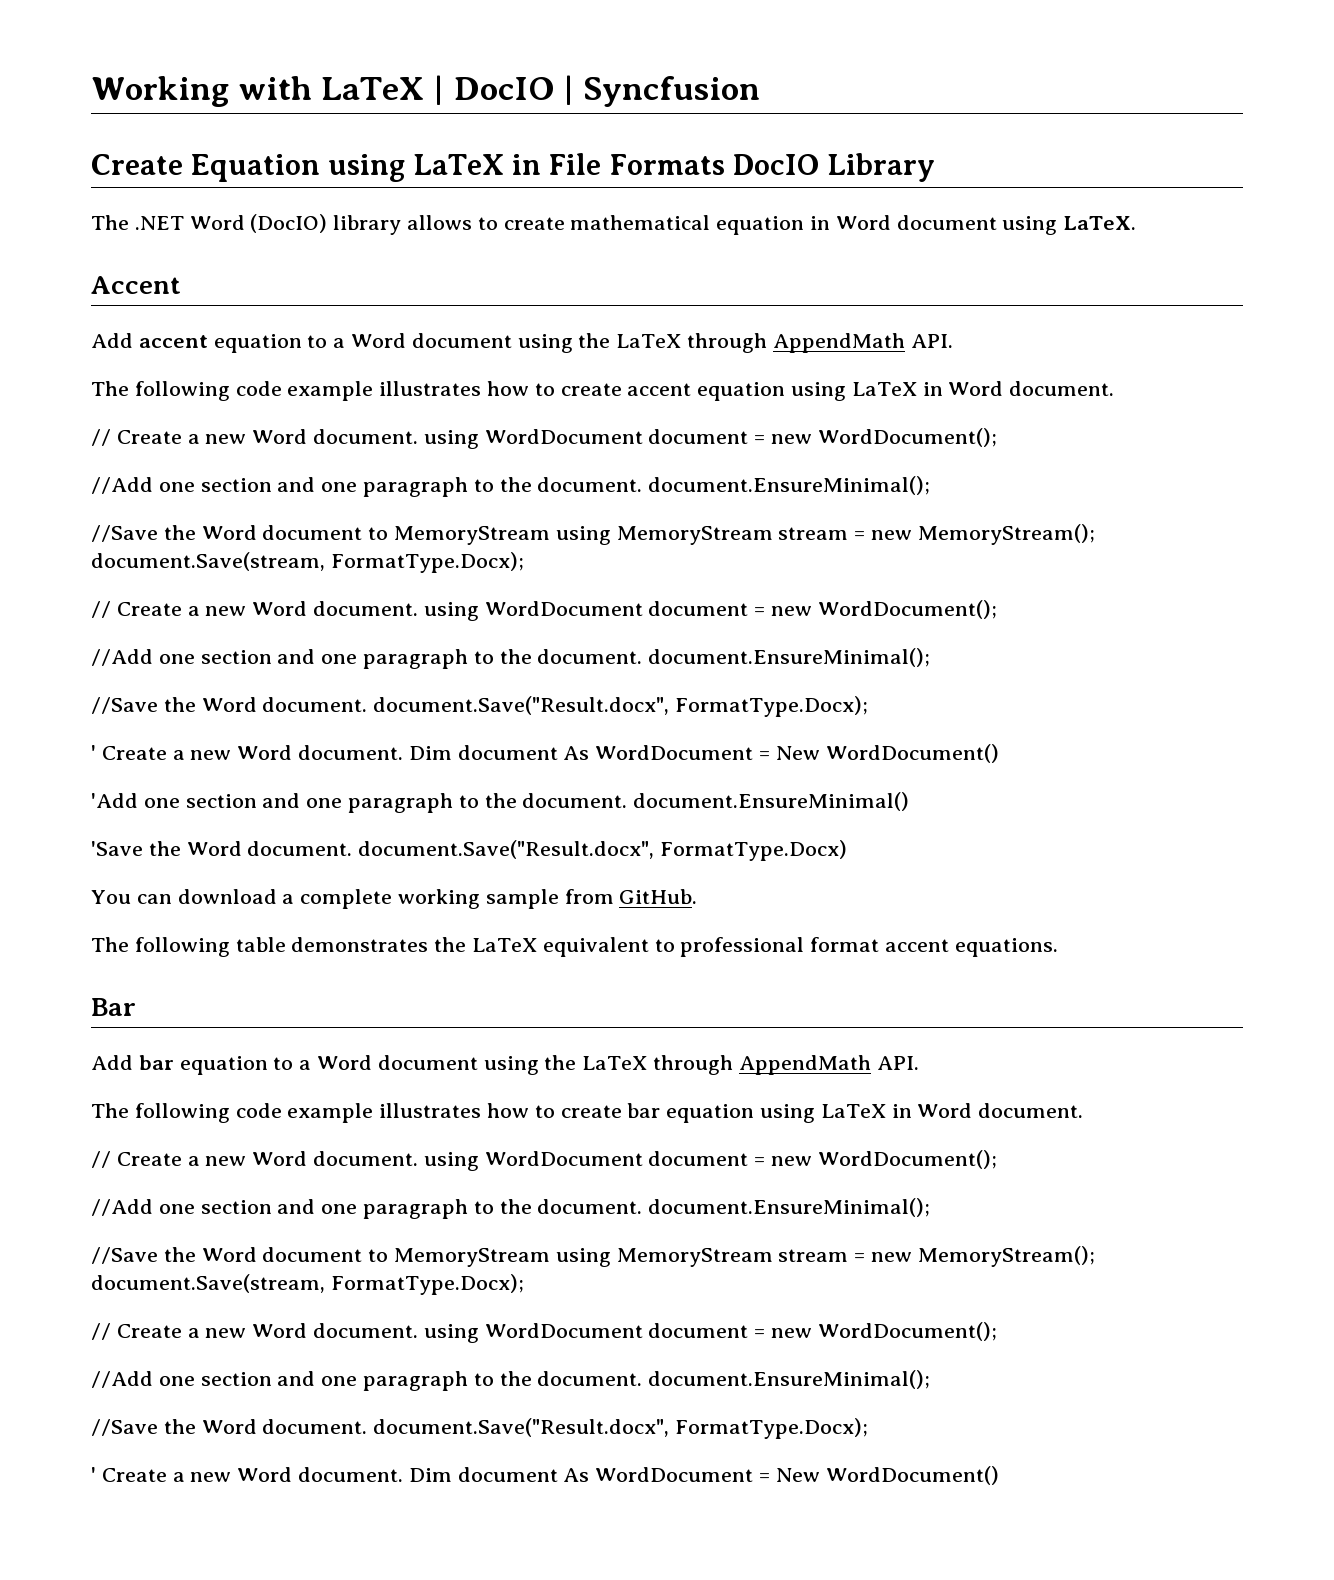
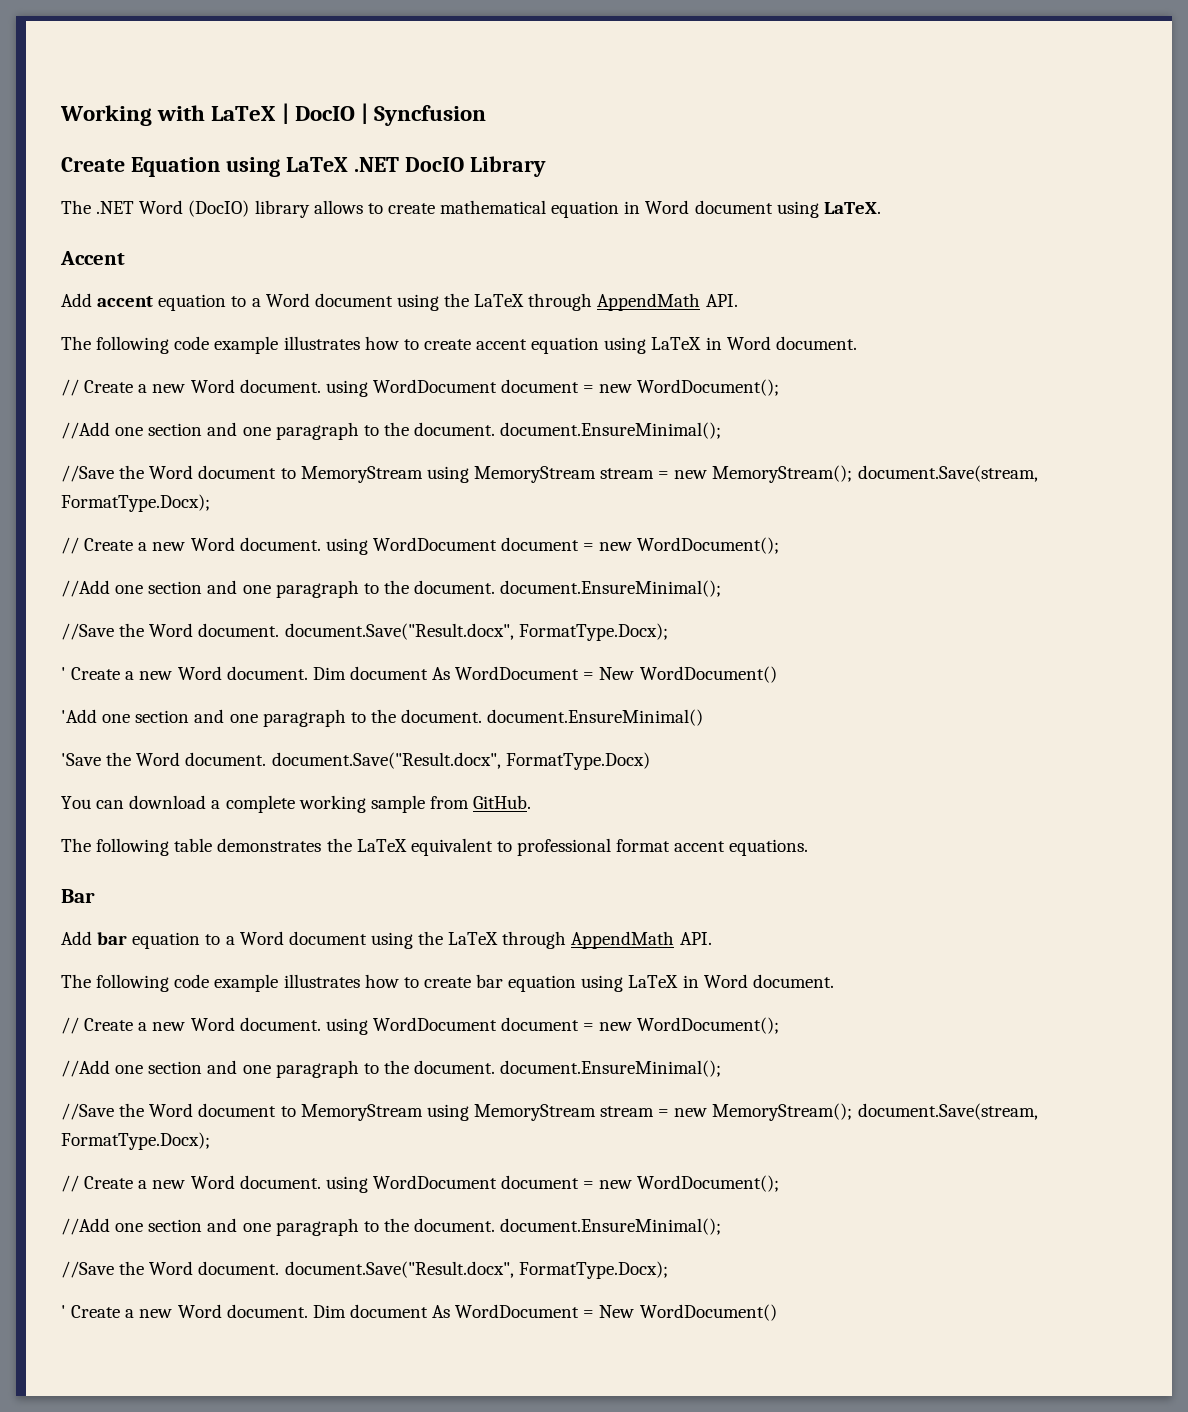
- Create Equation using LaTeX in File Formats DocIO Library
+ Create Equation using LaTeX .NET DocIO Library

